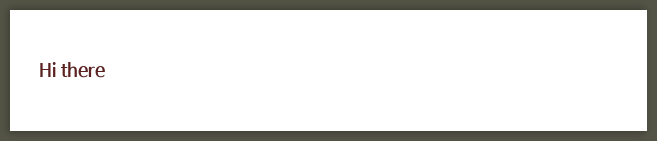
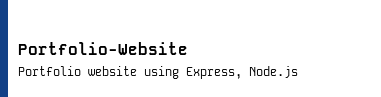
- Hi there
+ Portfolio-Website
+ Portfolio website using Express, Node.js

